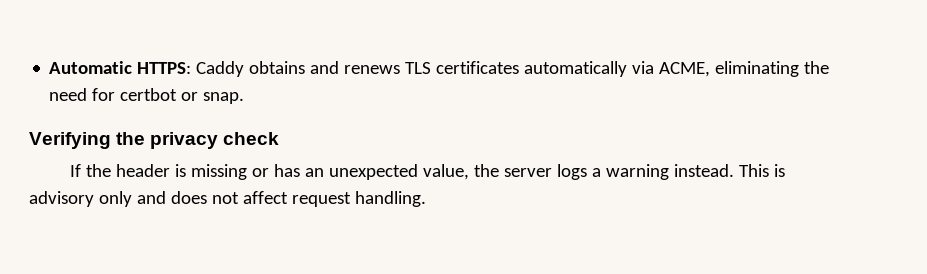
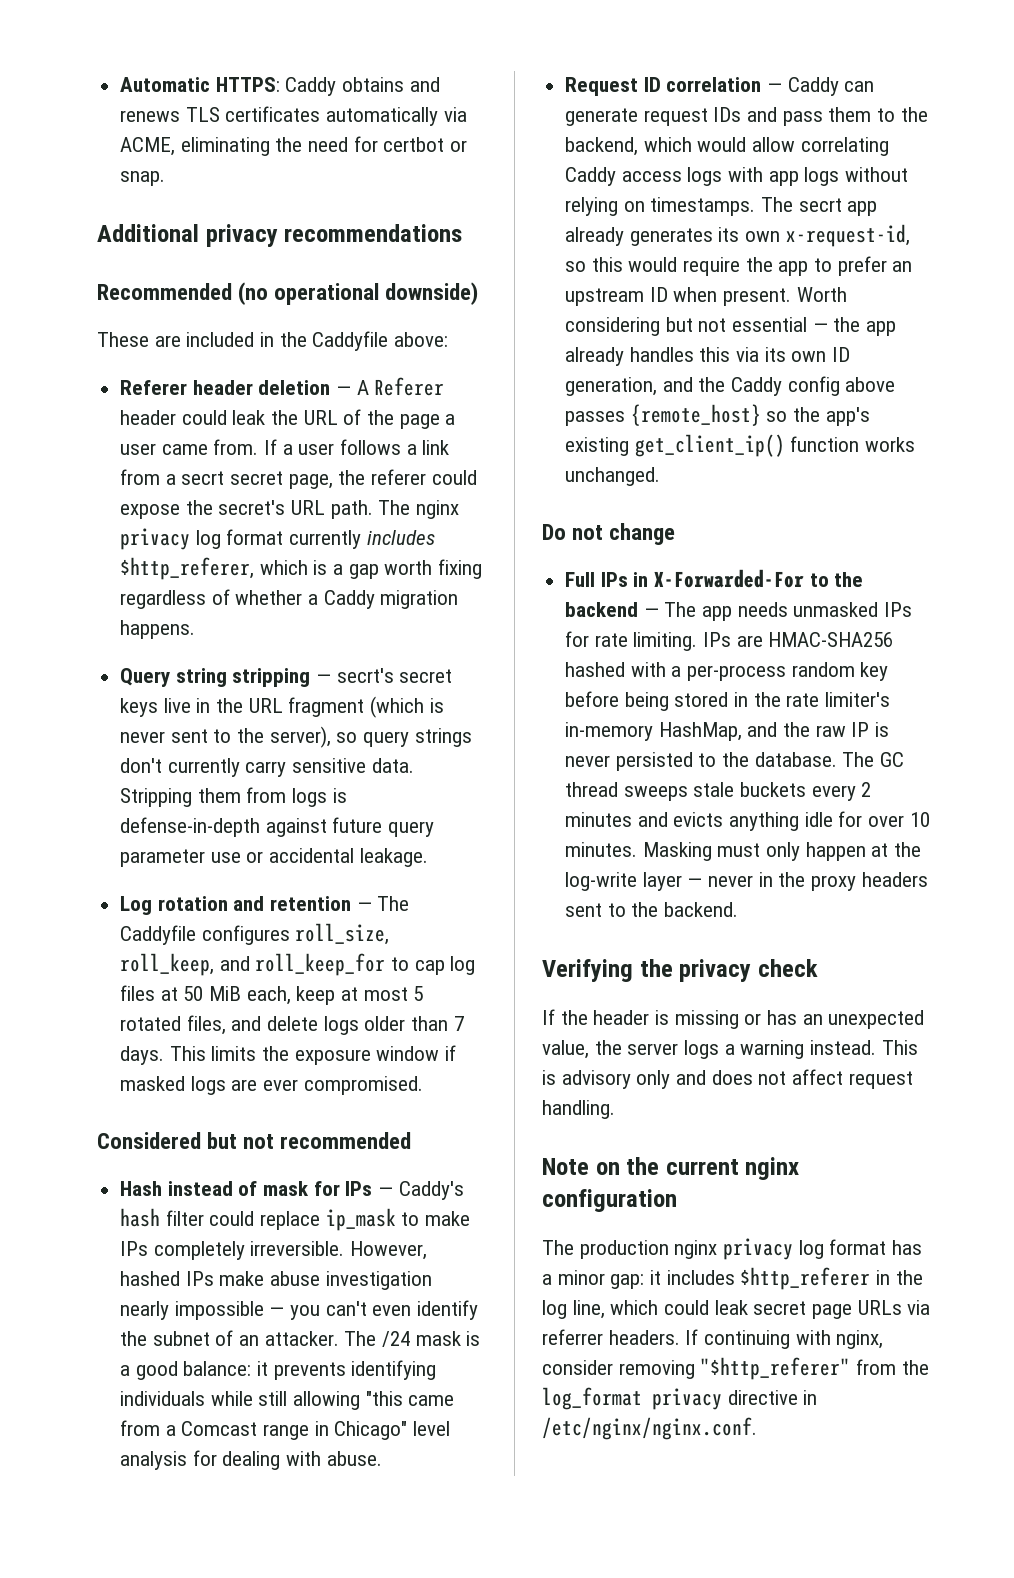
+ Additional privacy recommendations
+ Recommended (no operational downside)
+ These are included in the Caddyfile above:
+ Referer header deletion — A Referer header could leak the URL of the page a user came from. If a user follows a link from a secrt secret page, the referer could expose the secret's URL path. The nginx privacy log format currently includes $http_referer, which is a gap worth fixing regardless of whether a Caddy migration happens.
+ Query string stripping — secrt's secret keys live in the URL fragment (which is never sent to the server), so query strings don't currently carry sensitive data. Stripping them from logs is defense-in-depth against future query parameter use or accidental leakage.
+ Log rotation and retention — The Caddyfile configures roll_size, roll_keep, and roll_keep_for to cap log files at 50 MiB each, keep at most 5 rotated files, and delete logs older than 7 days. This limits the exposure window if masked logs are ever compromised.
+ Considered but not recommended
+ Hash instead of mask for IPs — Caddy's hash filter could replace ip_mask to make IPs completely irreversible. However, hashed IPs make abuse investigation nearly impossible — you can't even identify the subnet of an attacker. The /24 mask is a good balance: it prevents identifying individuals while still allowing "this came from a Comcast range in Chicago" level analysis for dealing with abuse.
+ Request ID correlation — Caddy can generate request IDs and pass them to the backend, which would allow correlating Caddy access logs with app logs without relying on timestamps. The secrt app already generates its own x-request-id, so this would require the app to prefer an upstream ID when present. Worth considering but not essential — the app already handles this via its own ID generation, and the Caddy config above passes {remote_host} so the app's existing get_client_ip() function works unchanged.
+ Do not change
+ Full IPs in X-Forwarded-For to the backend — The app needs unmasked IPs for rate limiting. IPs are HMAC-SHA256 hashed with a per-process random key before being stored in the rate limiter's in-memory HashMap, and the raw IP is never persisted to the database. The GC thread sweeps stale buckets every 2 minutes and evicts anything idle for over 10 minutes. Masking must only happen at the log-write layer — never in the proxy headers sent to the backend.
+ Note on the current nginx configuration
+ The production nginx privacy log format has a minor gap: it includes $http_referer in the log line, which could leak secret page URLs via referrer headers. If continuing with nginx, consider removing "$http_referer" from the log_format privacy directive in /etc/nginx/nginx.conf.

